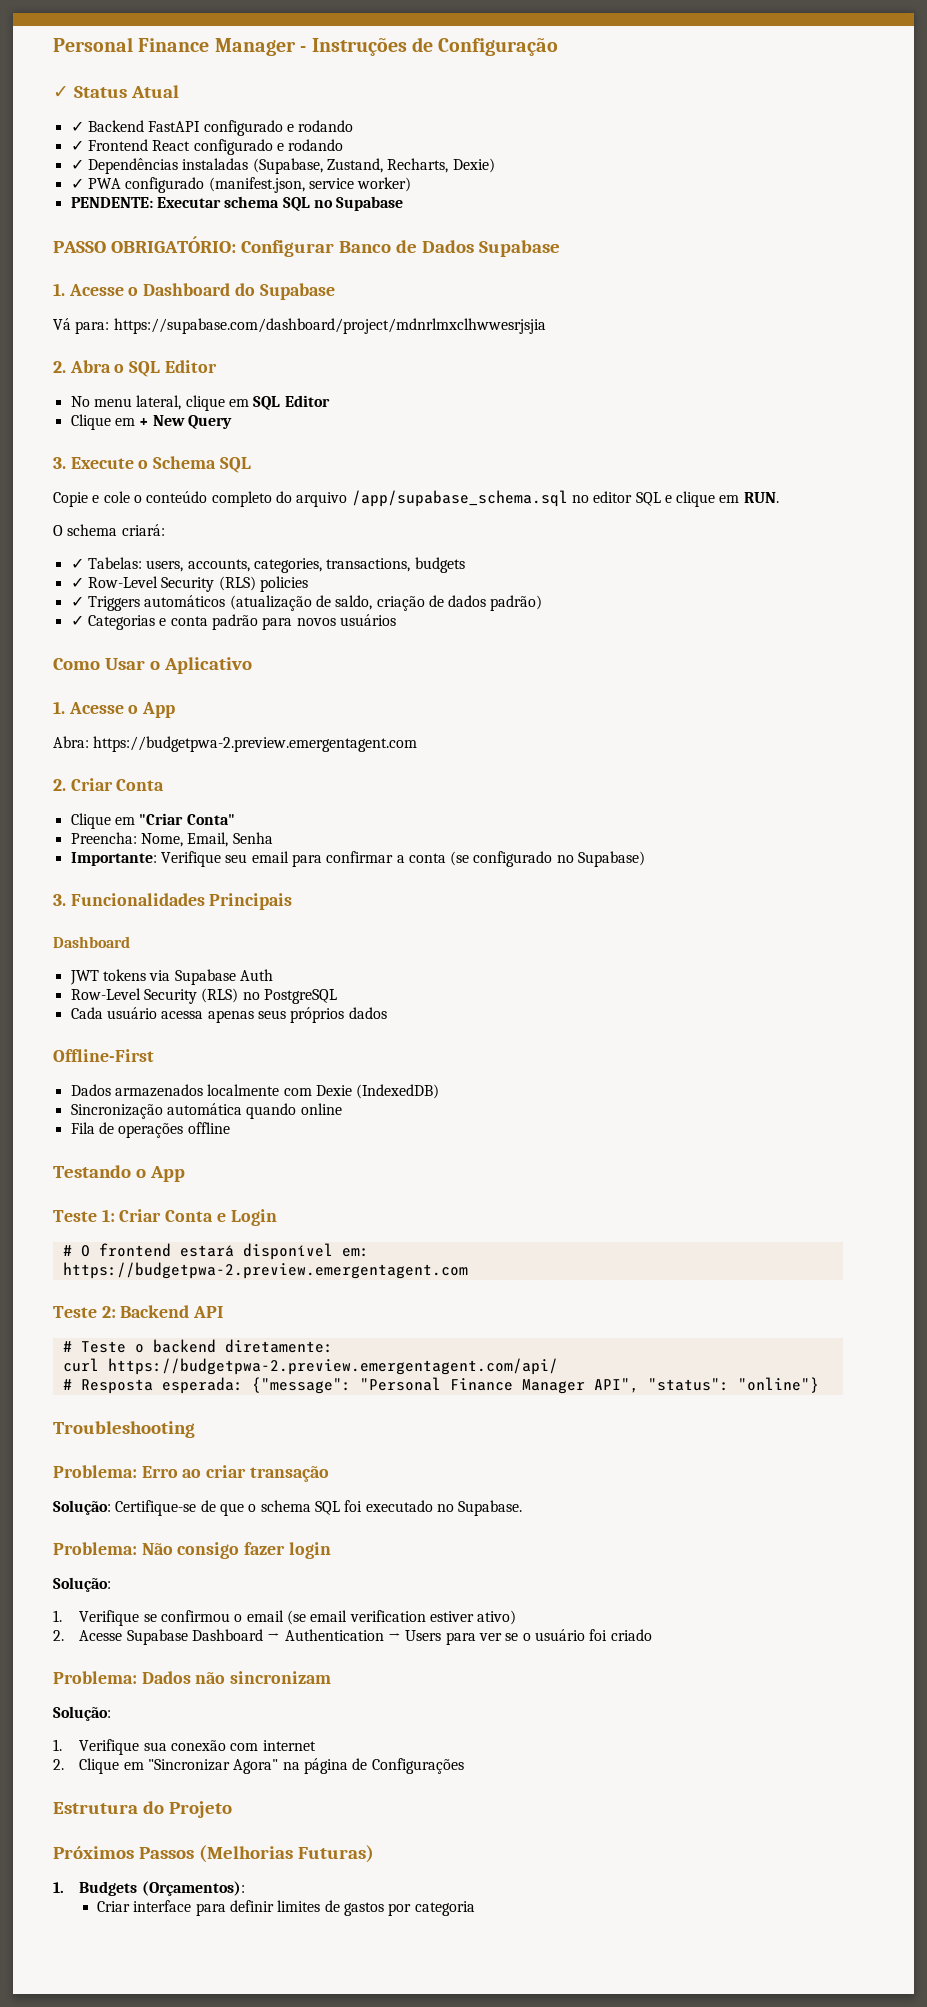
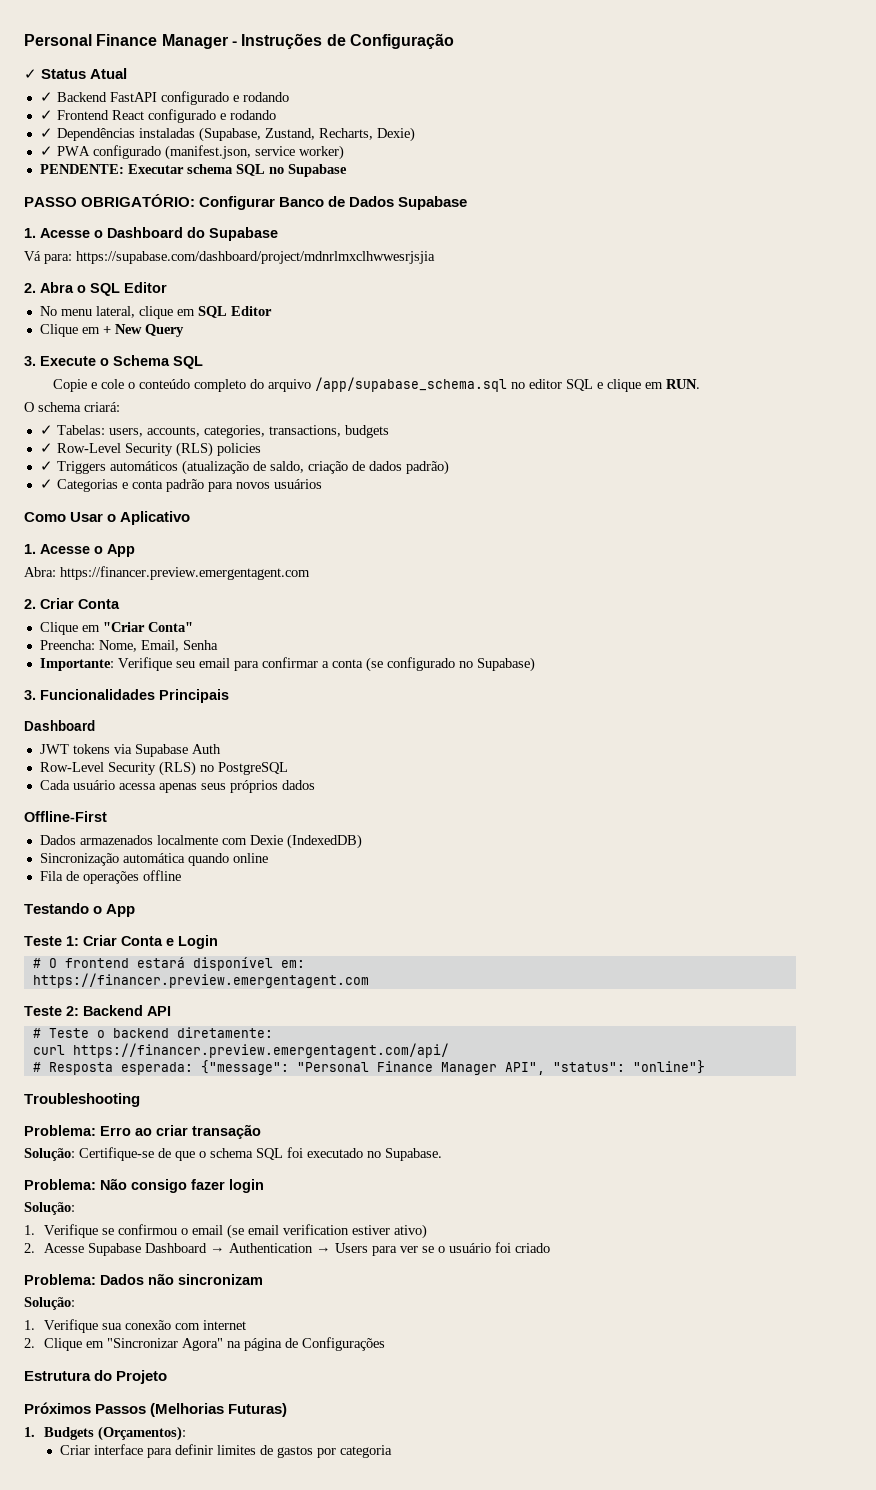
- Abra: https://budgetpwa-2.preview.emergentagent.com
+ Abra: https://financer.preview.emergentagent.com
  # O frontend estará disponível em:
- https://budgetpwa-2.preview.emergentagent.com
+ https://financer.preview.emergentagent.com
- curl https://budgetpwa-2.preview.emergentagent.com/api/
+ curl https://financer.preview.emergentagent.com/api/

